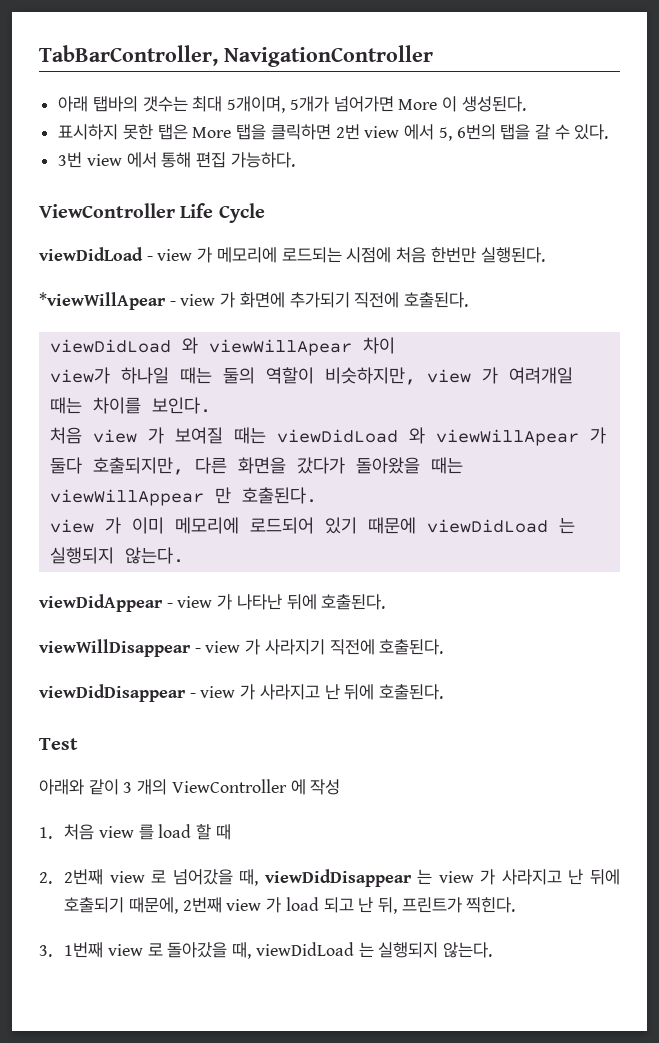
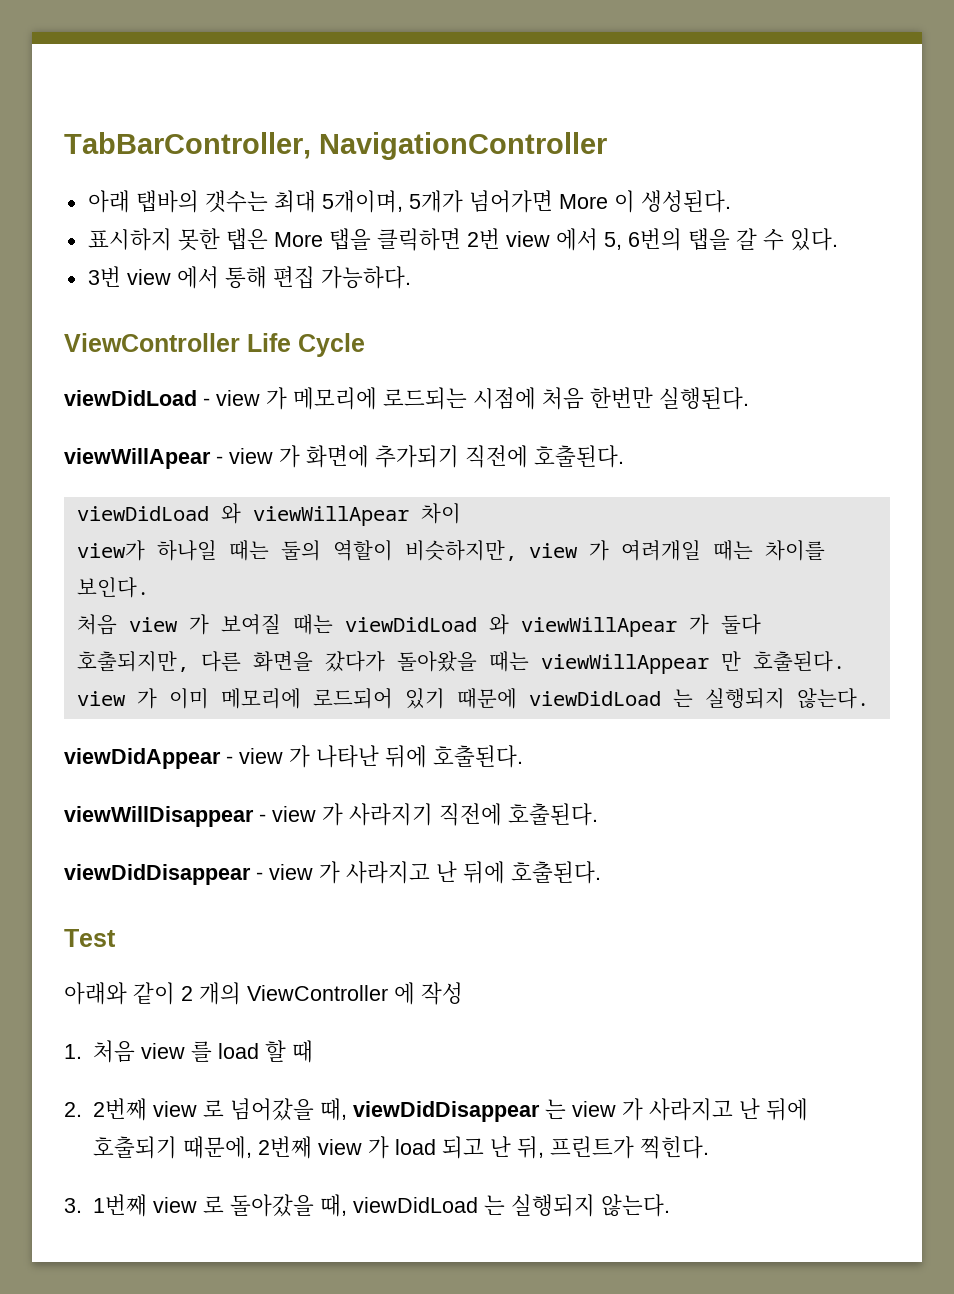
- *viewWillApear - view 가 화면에 추가되기 직전에 호출된다.
+ viewWillApear - view 가 화면에 추가되기 직전에 호출된다.
- 아래와 같이 3 개의 ViewController 에 작성
+ 아래와 같이 2 개의 ViewController 에 작성

